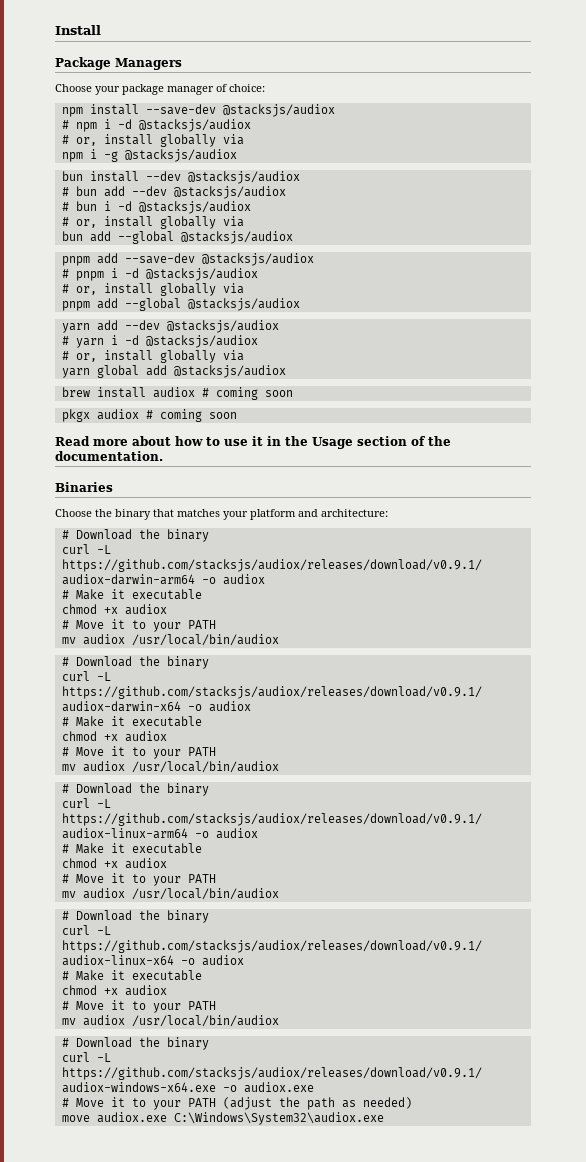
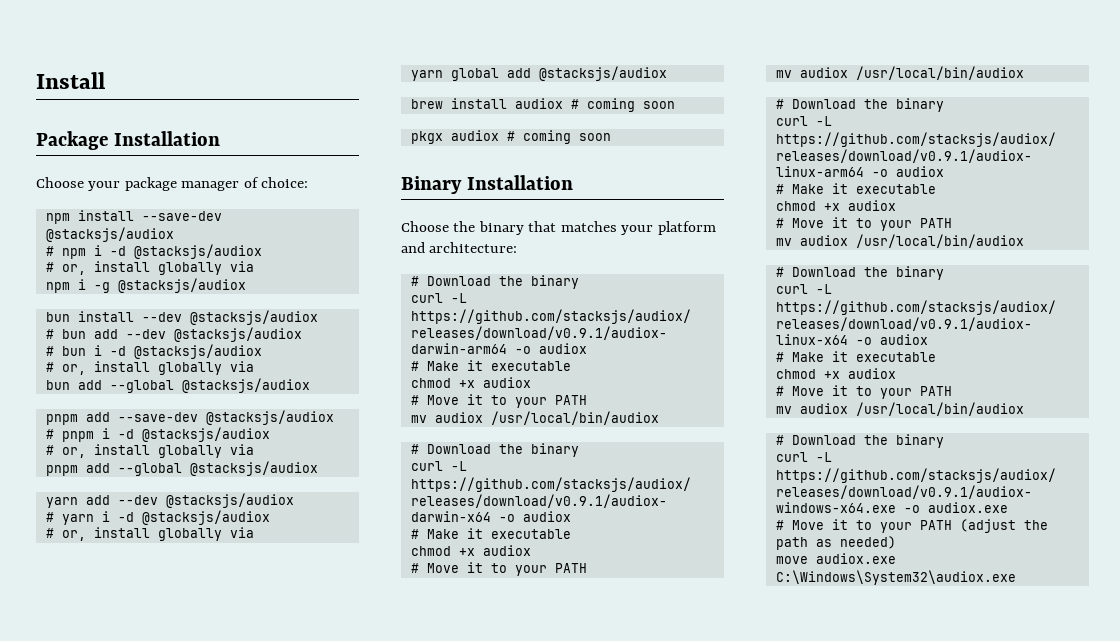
- Package Managers
+ Package Installation
- Read more about how to use it in the Usage section of the documentation.
- Binaries
+ Binary Installation

